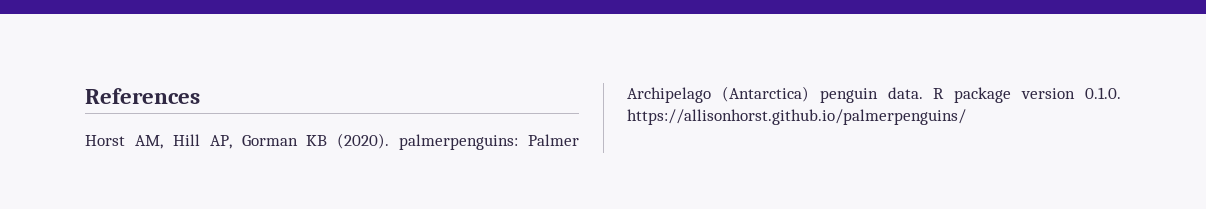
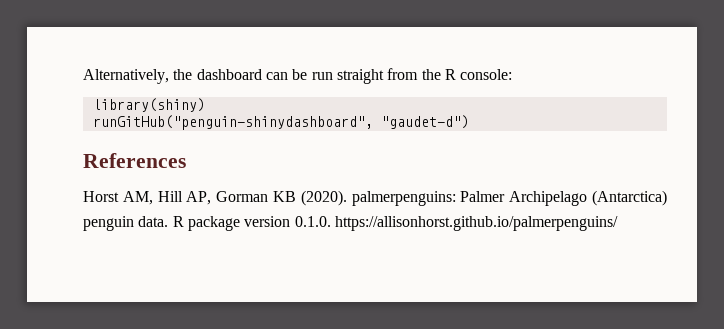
+ Alternatively, the dashboard can be run straight from the R console:
+ library(shiny)
+ runGitHub("penguin-shinydashboard", "gaudet-d")

